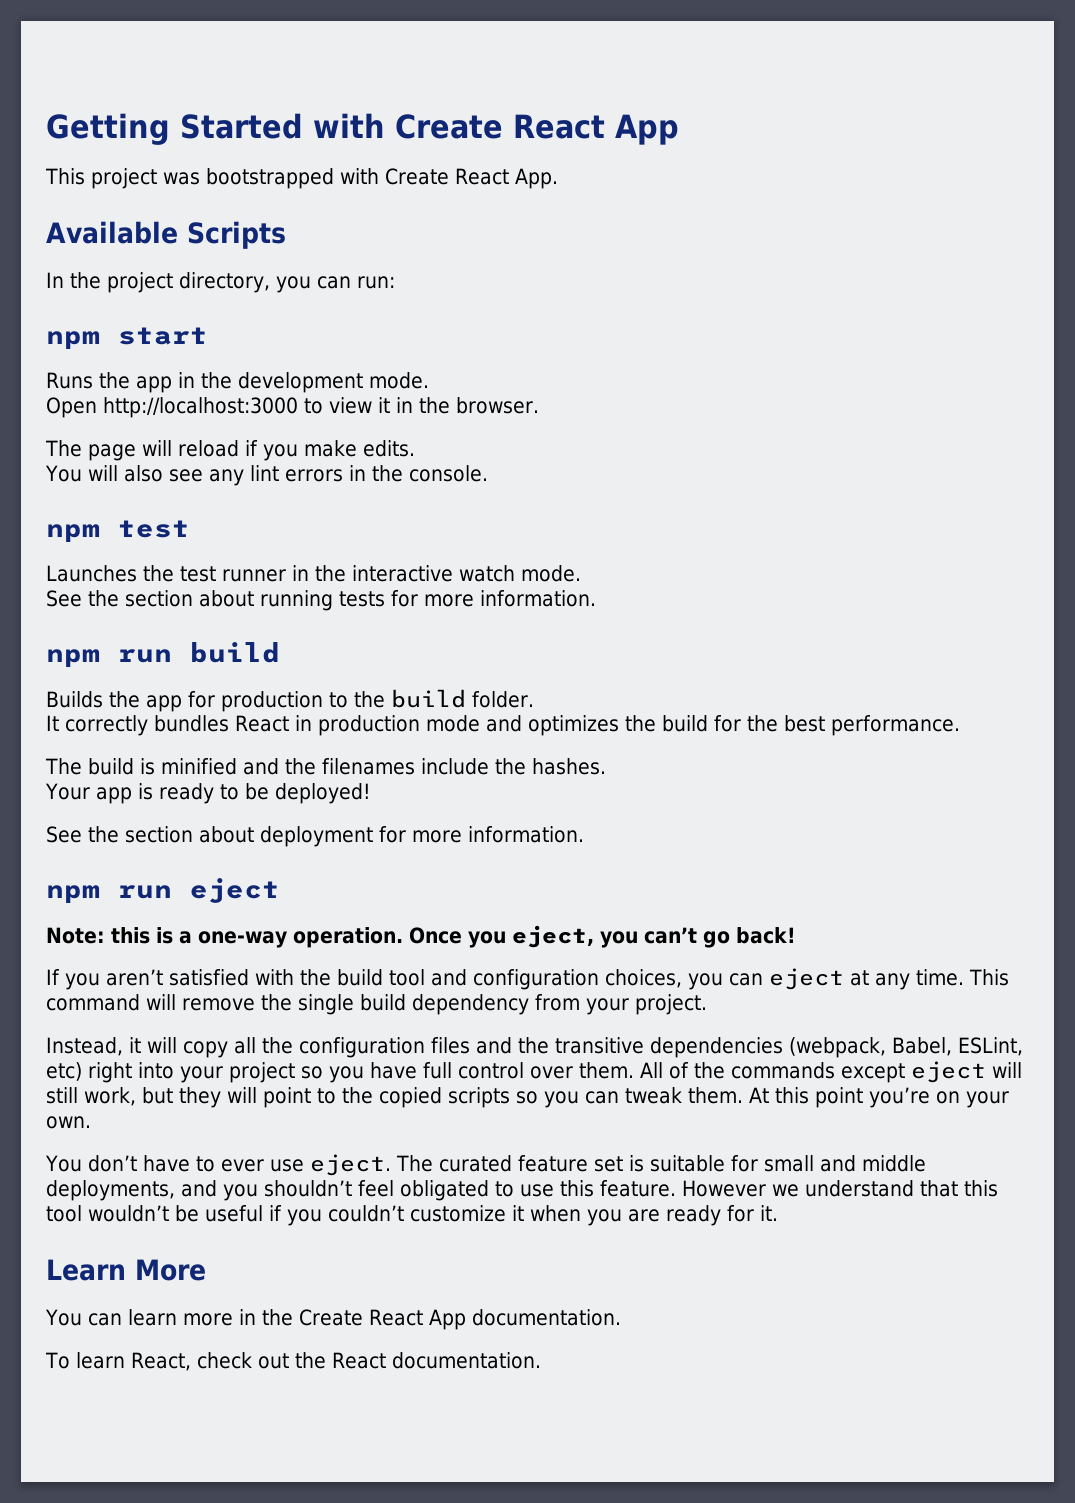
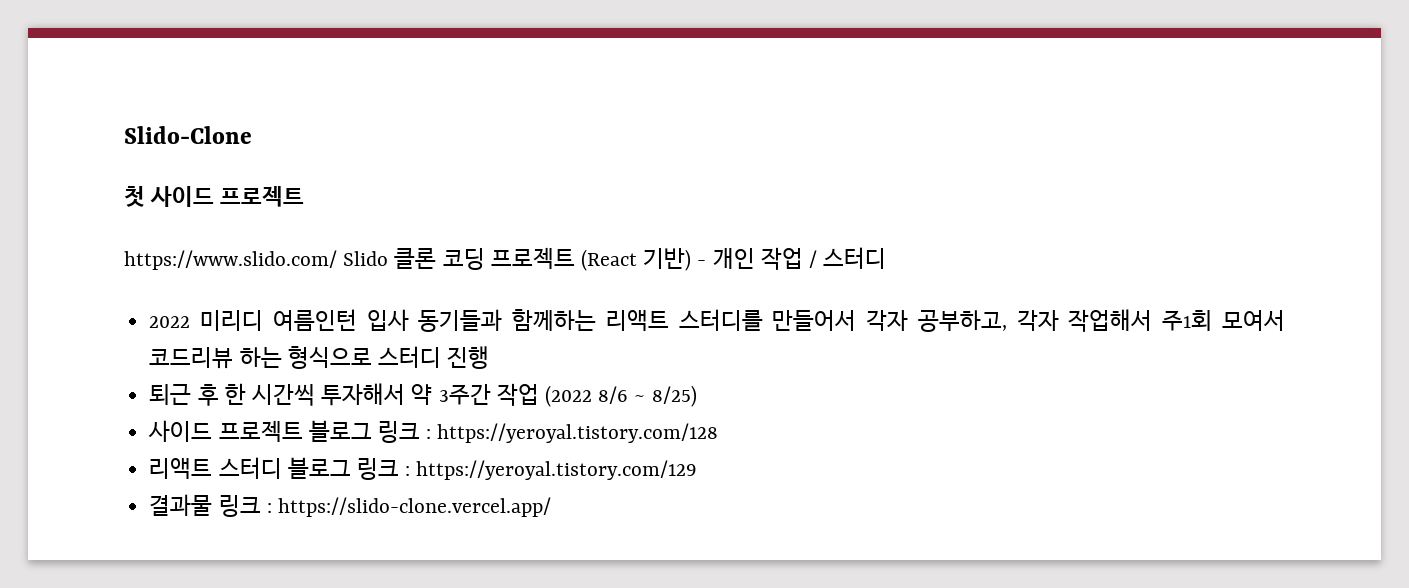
- Getting Started with Create React App
- This project was bootstrapped with Create React App.
- Available Scripts
- In the project directory, you can run:
- npm start
- Runs the app in the development mode.
- Open http://localhost:3000 to view it in the browser.
- The page will reload if you make edits.
- You will also see any lint errors in the console.
- npm test
- Launches the test runner in the interactive watch mode.
- See the section about running tests for more information.
- npm run build
- Builds the app for production to the build folder.
- It correctly bundles React in production mode and optimizes the build for the best performance.
- The build is minified and the filenames include the hashes.
- Your app is ready to be deployed!
- See the section about deployment for more information.
- npm run eject
- Note: this is a one-way operation. Once you eject, you can’t go back!
- If you aren’t satisfied with the build tool and configuration choices, you can eject at any time. This command will remove the single build dependency from your project.
- Instead, it will copy all the configuration files and the transitive dependencies (webpack, Babel, ESLint, etc) right into your project so you have full control over them. All of the commands except eject will still work, but they will point to the copied scripts so you can tweak them. At this point you’re on your own.
- You don’t have to ever use eject. The curated feature set is suitable for small and middle deployments, and you shouldn’t feel obligated to use this feature. However we understand that this tool wouldn’t be useful if you couldn’t customize it when you are ready for it.
- Learn More
- You can learn more in the Create React App documentation.
- To learn React, check out the React documentation.
+ Slido-Clone
+ 첫 사이드 프로젝트
+ https://www.slido.com/ Slido 클론 코딩 프로젝트 (React 기반) - 개인 작업 / 스터디
+ 2022 미리디 여름인턴 입사 동기들과 함께하는 리액트 스터디를 만들어서 각자 공부하고, 각자 작업해서 주1회 모여서 코드리뷰 하는 형식으로 스터디 진행
+ 퇴근 후 한 시간씩 투자해서 약 3주간 작업 (2022 8/6 ~ 8/25)
+ 사이드 프로젝트 블로그 링크 : https://yeroyal.tistory.com/128
+ 리액트 스터디 블로그 링크 : https://yeroyal.tistory.com/129
+ 결과물 링크 : https://slido-clone.vercel.app/

